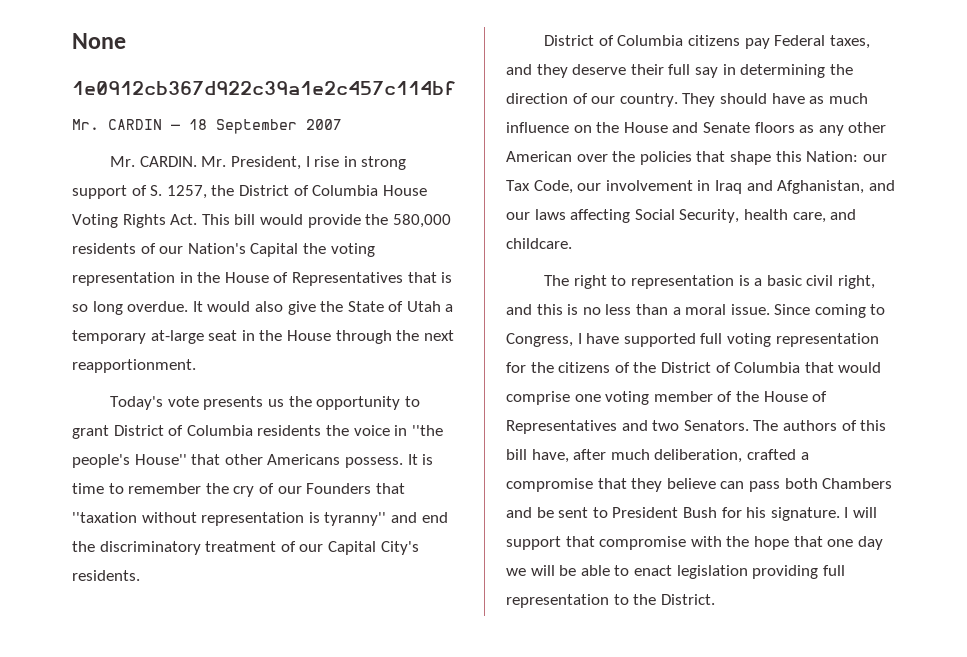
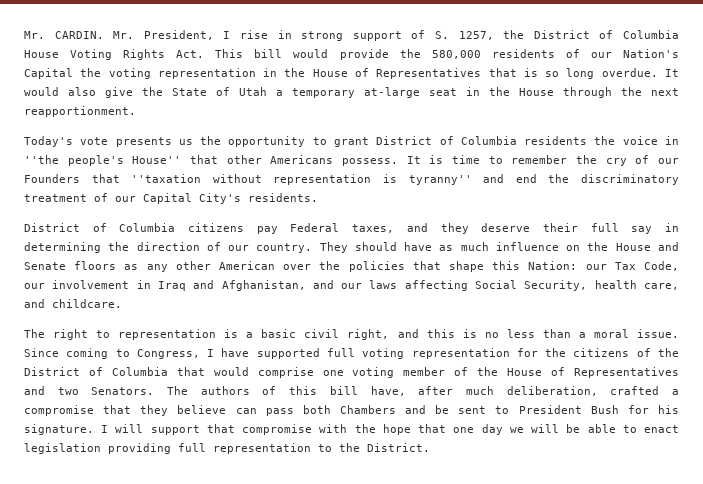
- None
- 1e0912cb367d922c39a1e2c457c114bf
- Mr. CARDIN — 18 September 2007

